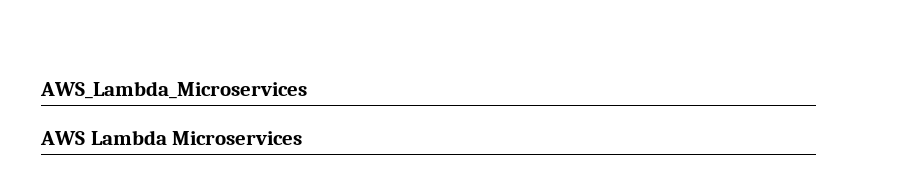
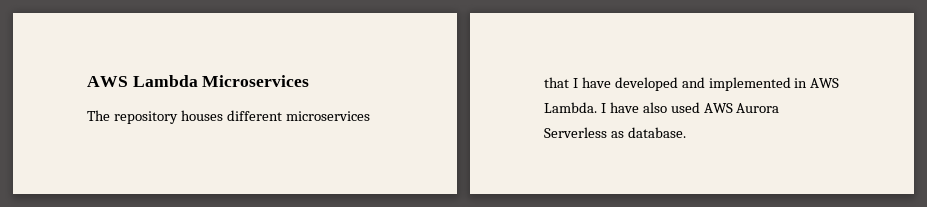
- AWS_Lambda_Microservices
+ The repository houses different microservices that I have developed and implemented in AWS Lambda. I have also used AWS Aurora Serverless as database.

